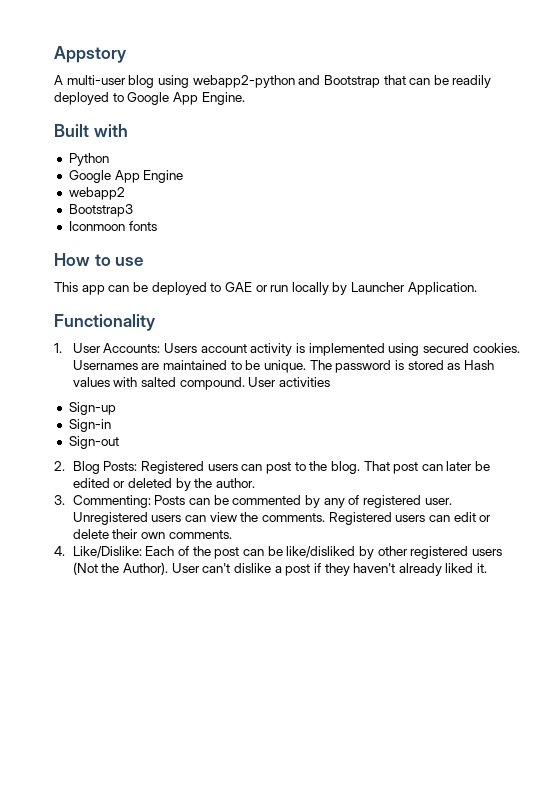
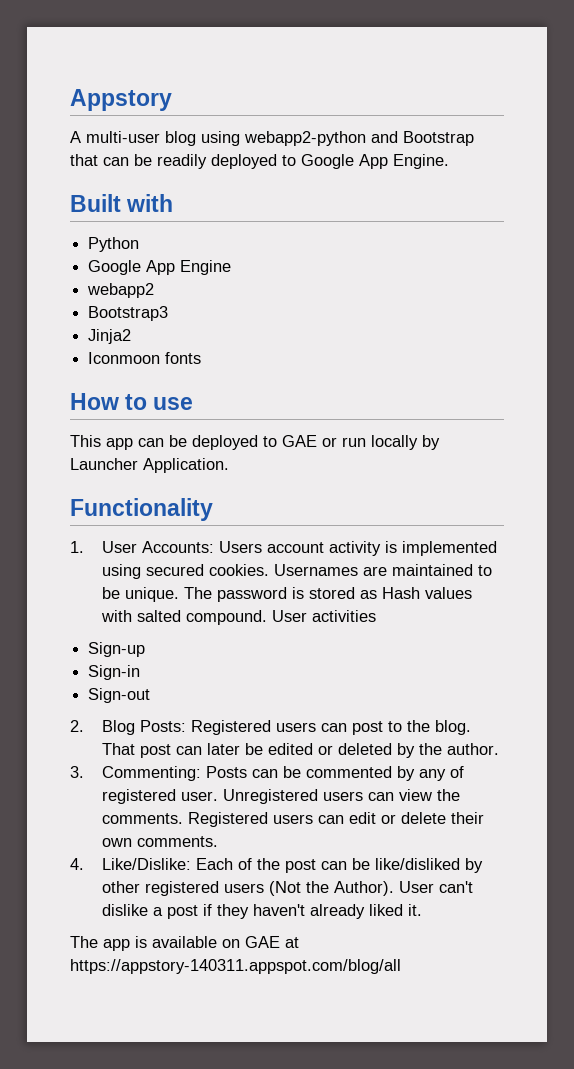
+ Jinja2
+ The app is available on GAE at https://appstory-140311.appspot.com/blog/all

